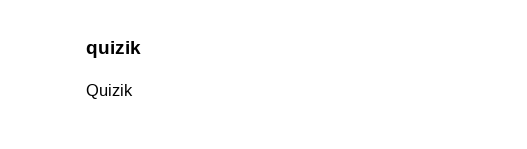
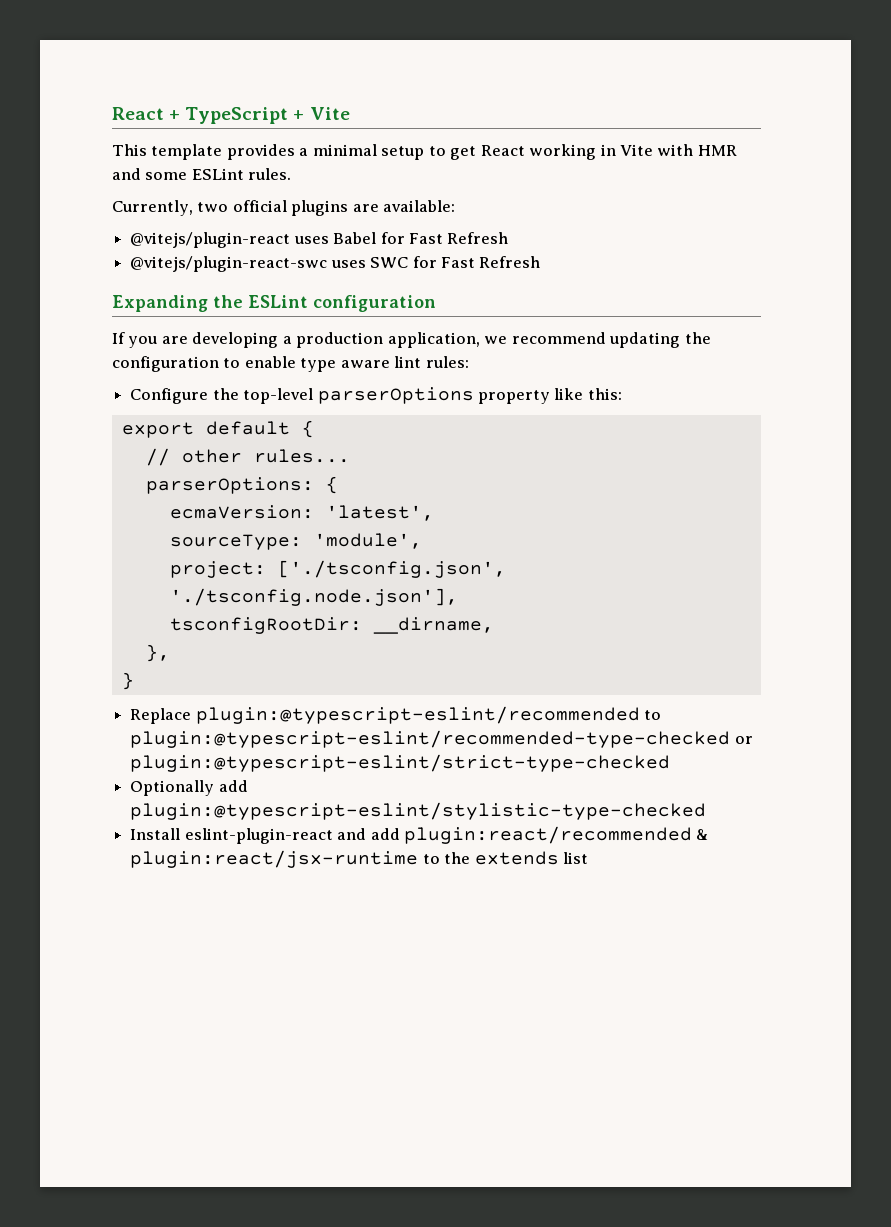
- quizik
- Quizik
+ React + TypeScript + Vite
+ This template provides a minimal setup to get React working in Vite with HMR and some ESLint rules.
+ Currently, two official plugins are available:
+ @vitejs/plugin-react uses Babel for Fast Refresh
+ @vitejs/plugin-react-swc uses SWC for Fast Refresh
+ Expanding the ESLint configuration
+ If you are developing a production application, we recommend updating the configuration to enable type aware lint rules:
+ Configure the top-level parserOptions property like this:
+ export default {
+ // other rules...
+ parserOptions: {
+ ecmaVersion: 'latest',
+ sourceType: 'module',
+ project: ['./tsconfig.json', './tsconfig.node.json'],
+ tsconfigRootDir: __dirname,
+ },
+ }
+ Replace plugin:@typescript-eslint/recommended to plugin:@typescript-eslint/recommended-type-checked or plugin:@typescript-eslint/strict-type-checked
+ Optionally add plugin:@typescript-eslint/stylistic-type-checked
+ Install eslint-plugin-react and add plugin:react/recommended & plugin:react/jsx-runtime to the extends list

